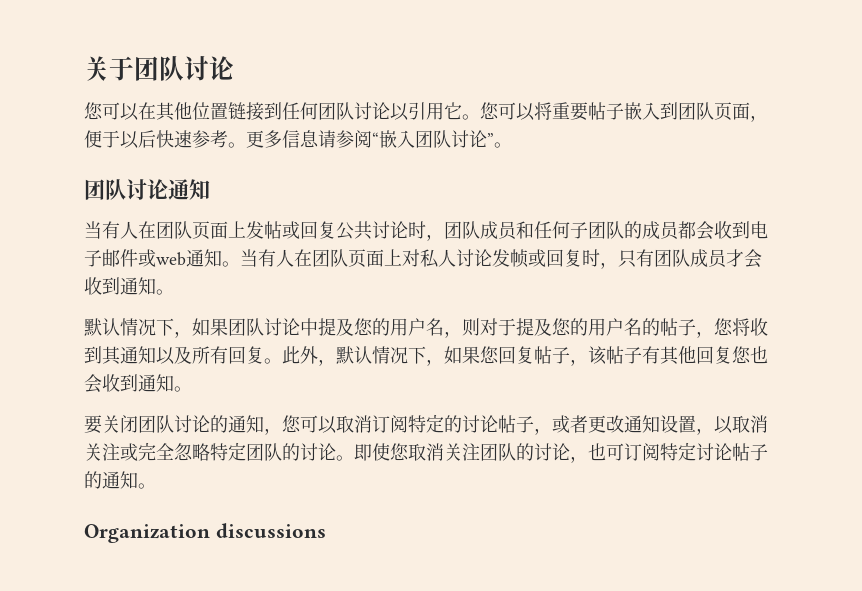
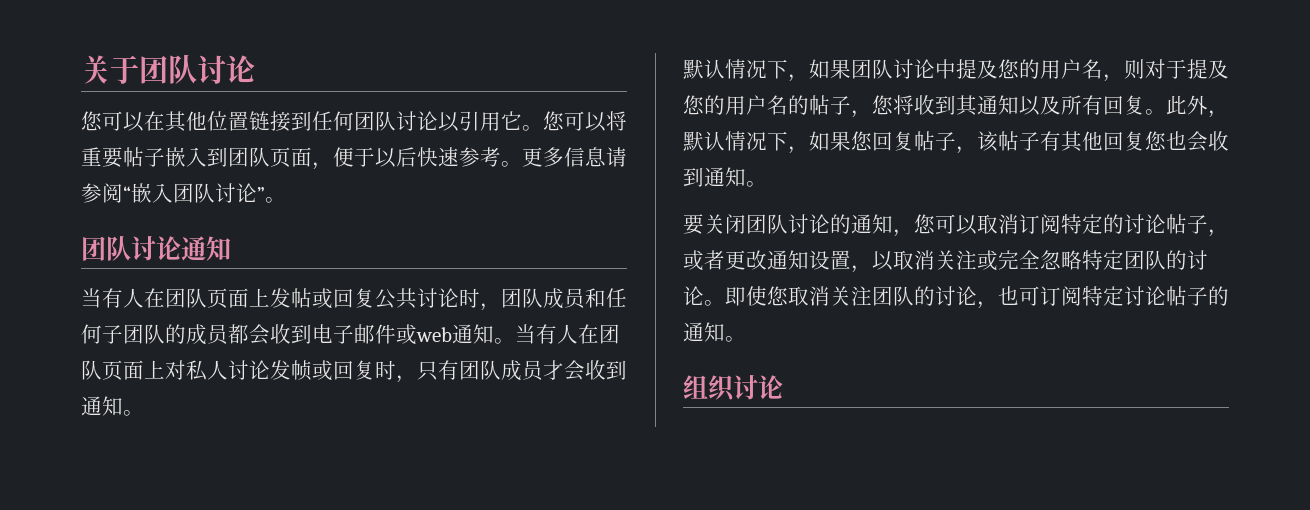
- Organization discussions
+ 组织讨论

